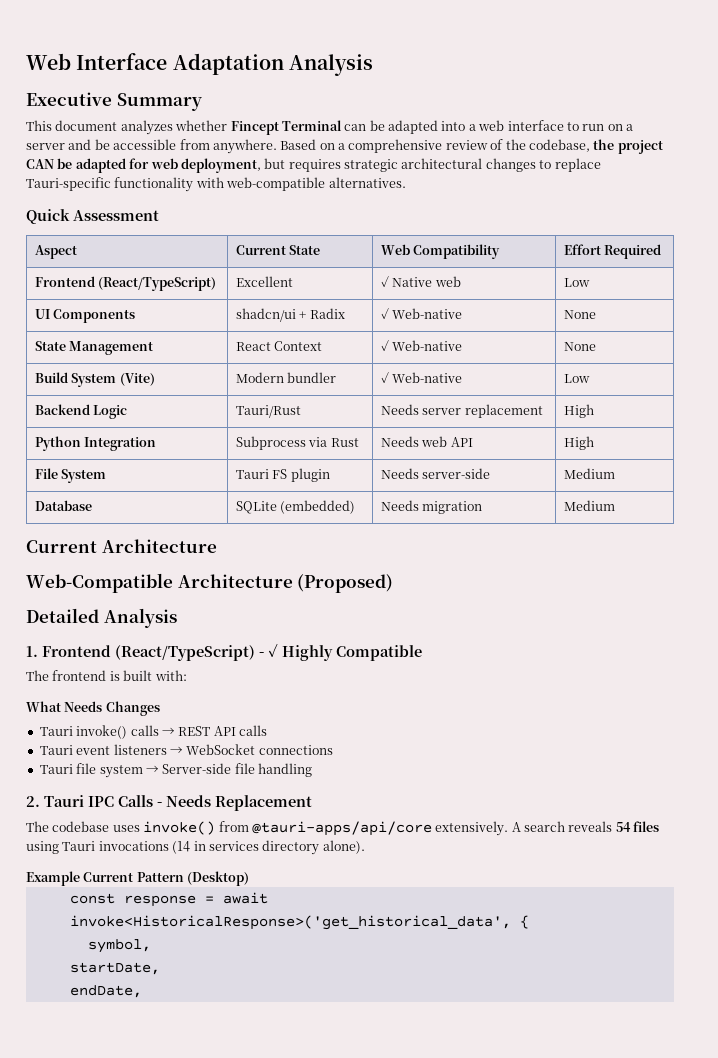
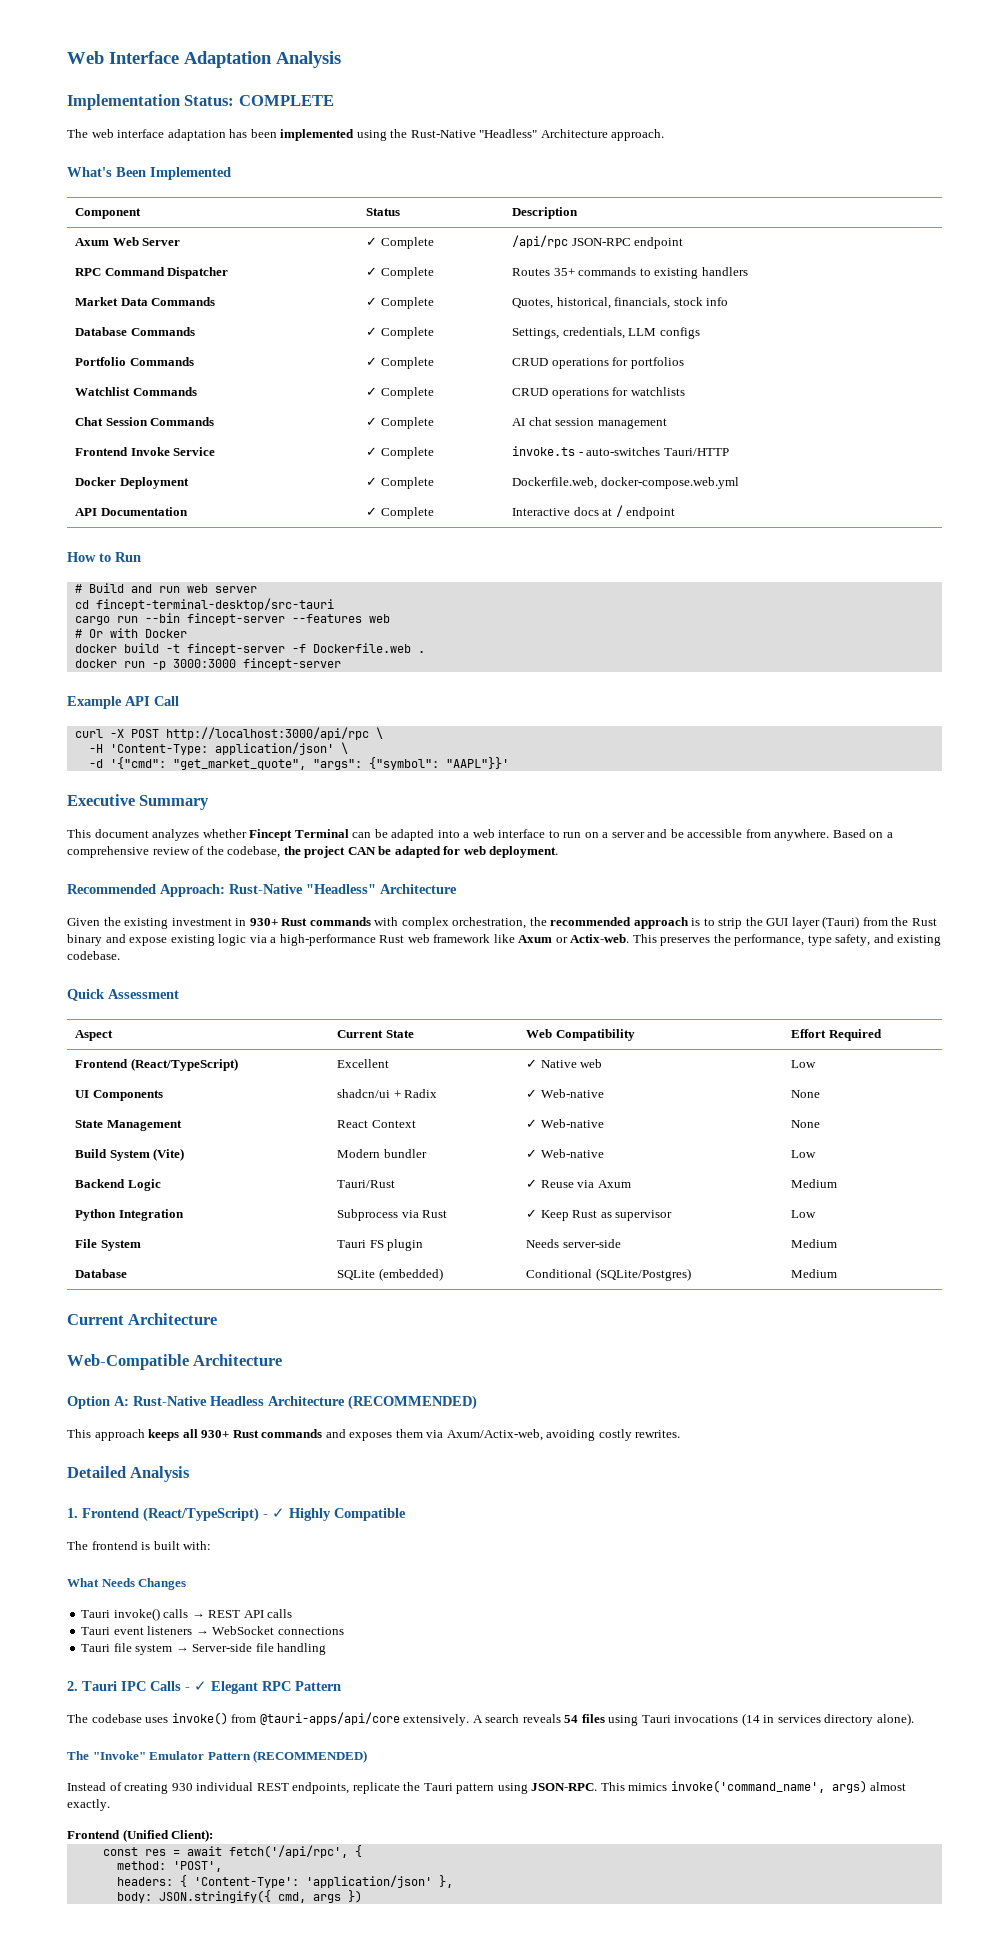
+ Implementation Status: COMPLETE
+ The web interface adaptation has been implemented using the Rust-Native "Headless" Architecture approach.
+ What's Been Implemented
+ Component | Status | Description
+ Axum Web Server | ✓ Complete | /api/rpc JSON-RPC endpoint
+ RPC Command Dispatcher | ✓ Complete | Routes 35+ commands to existing handlers
+ Market Data Commands | ✓ Complete | Quotes, historical, financials, stock info
+ Database Commands | ✓ Complete | Settings, credentials, LLM configs
+ Portfolio Commands | ✓ Complete | CRUD operations for portfolios
+ Watchlist Commands | ✓ Complete | CRUD operations for watchlists
+ Chat Session Commands | ✓ Complete | AI chat session management
+ Frontend Invoke Service | ✓ Complete | invoke.ts - auto-switches Tauri/HTTP
+ Docker Deployment | ✓ Complete | Dockerfile.web, docker-compose.web.yml
+ API Documentation | ✓ Complete | Interactive docs at / endpoint
+ How to Run
+ # Build and run web server
+ cd fincept-terminal-desktop/src-tauri
+ cargo run --bin fincept-server --features web
+ # Or with Docker
+ docker build -t fincept-server -f Dockerfile.web .
+ docker run -p 3000:3000 fincept-server
+ Example API Call
+ curl -X POST http://localhost:3000/api/rpc \
+ -H 'Content-Type: application/json' \
+ -d '{"cmd": "get_market_quote", "args": {"symbol": "AAPL"}}'
- Based on a comprehensive review of the codebase, the project CAN be adapted for web deployment, but requires strategic architectural changes to replace Tauri-specific functionality with web-compatible alternatives.
+ Based on a comprehensive review of the codebase, the project CAN be adapted for web deployment.
+ Recommended Approach: Rust-Native "Headless" Architecture
+ Given the existing investment in 930+ Rust commands with complex orchestration, the recommended approach is to strip the GUI layer (Tauri) from the Rust binary and expose existing logic via a high-performance Rust web framework like Axum or Actix-web. This preserves the performance, type safety, and existing codebase.
- Backend Logic | Tauri/Rust | Needs server replacement | High
+ Backend Logic | Tauri/Rust | ✓ Reuse via Axum | Medium
- Python Integration | Subprocess via Rust | Needs web API | High
+ Python Integration | Subprocess via Rust | ✓ Keep Rust as supervisor | Low
- Database | SQLite (embedded) | Needs migration | Medium
+ Database | SQLite (embedded) | Conditional (SQLite/Postgres) | Medium
- Web-Compatible Architecture (Proposed)
+ Web-Compatible Architecture
+ Option A: Rust-Native Headless Architecture (RECOMMENDED)
+ This approach keeps all 930+ Rust commands and exposes them via Axum/Actix-web, avoiding costly rewrites.
- 2. Tauri IPC Calls - Needs Replacement
+ 2. Tauri IPC Calls - ✓ Elegant RPC Pattern
- Example Current Pattern (Desktop)
+ The "Invoke" Emulator Pattern (RECOMMENDED)
+ Instead of creating 930 individual REST endpoints, replicate the Tauri pattern using JSON-RPC. This mimics invoke('command_name', args) almost exactly.
+ Frontend (Unified Client):
- const response = await invoke<HistoricalResponse>('get_historical_data', {
+ const res = await fetch('/api/rpc', {
- symbol,
- startDate,
- endDate,
+ method: 'POST',
+ headers: { 'Content-Type': 'application/json' },
+ body: JSON.stringify({ cmd, args })

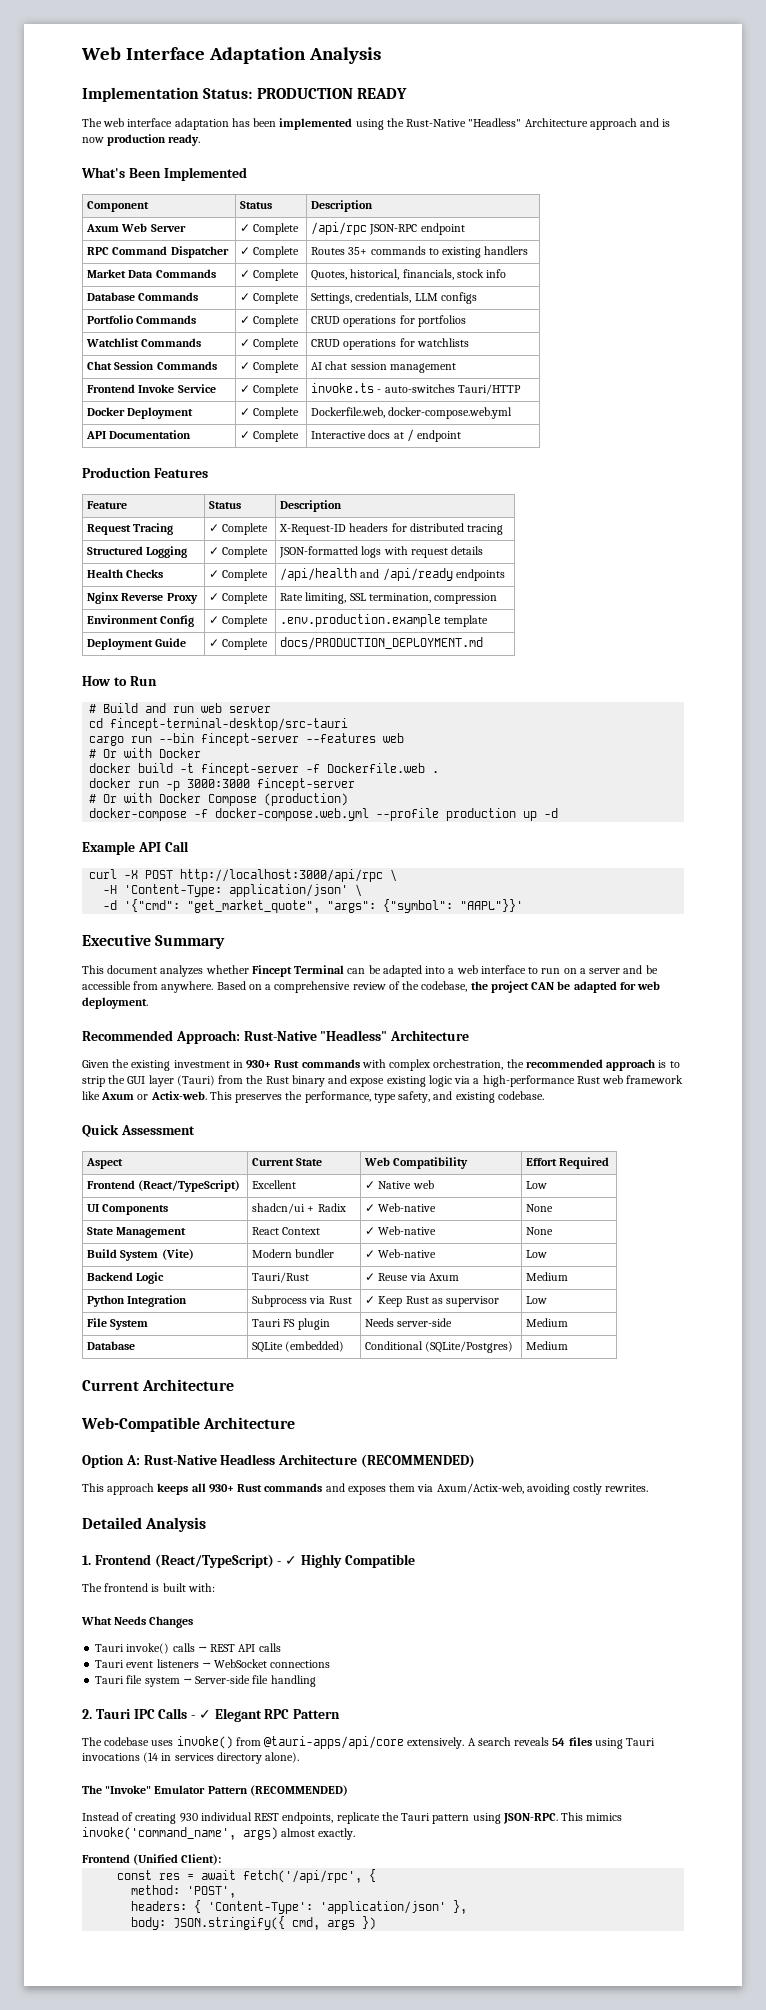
- Implementation Status: COMPLETE
+ Implementation Status: PRODUCTION READY
- The web interface adaptation has been implemented using the Rust-Native "Headless" Architecture approach.
+ The web interface adaptation has been implemented using the Rust-Native "Headless" Architecture approach and is now production ready.
+ Production Features
+ Feature | Status | Description
+ Request Tracing | ✓ Complete | X-Request-ID headers for distributed tracing
+ Structured Logging | ✓ Complete | JSON-formatted logs with request details
+ Health Checks | ✓ Complete | /api/health and /api/ready endpoints
+ Nginx Reverse Proxy | ✓ Complete | Rate limiting, SSL termination, compression
+ Environment Config | ✓ Complete | .env.production.example template
+ Deployment Guide | ✓ Complete | docs/PRODUCTION_DEPLOYMENT.md
+ # Or with Docker Compose (production)
+ docker-compose -f docker-compose.web.yml --profile production up -d

